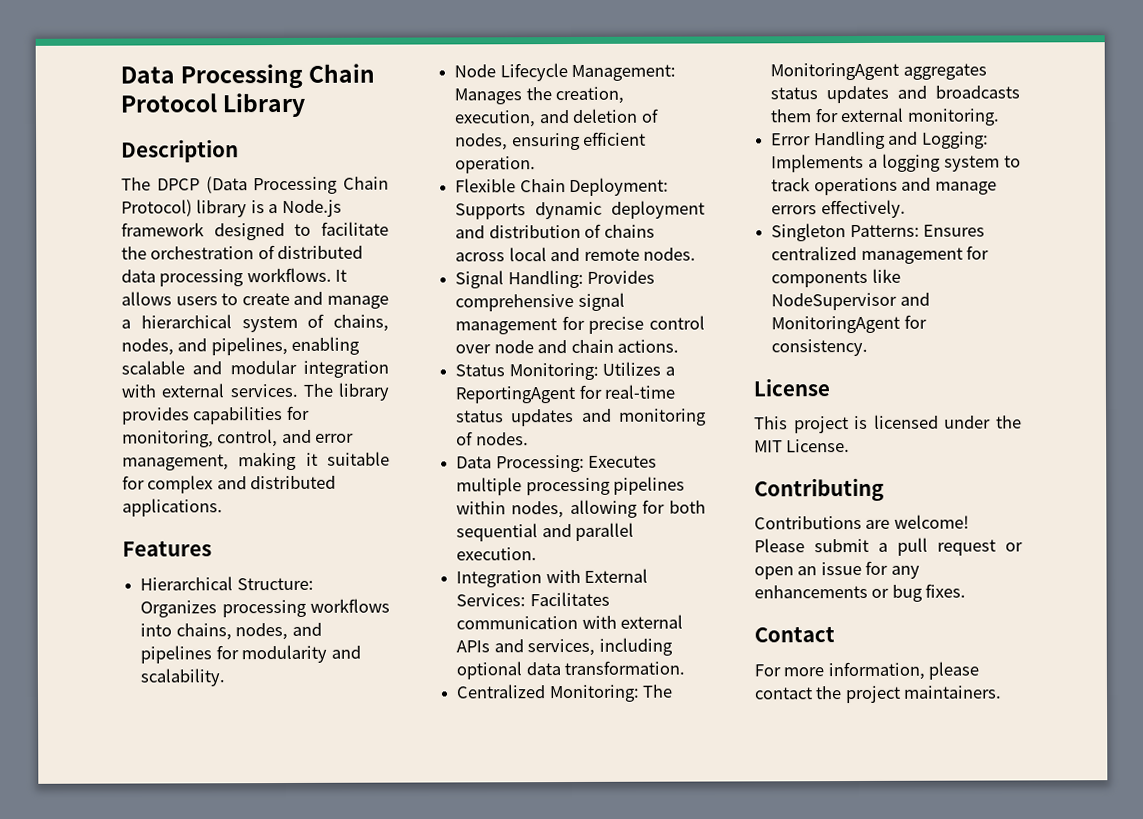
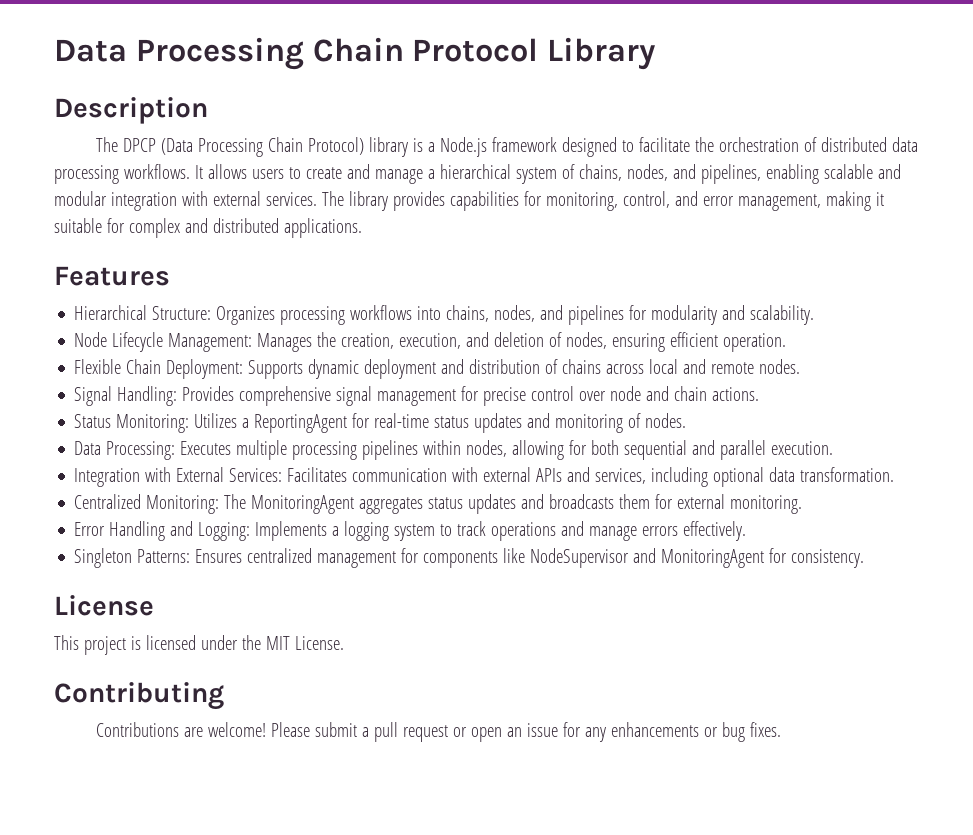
- Contact
- For more information, please contact the project maintainers.

